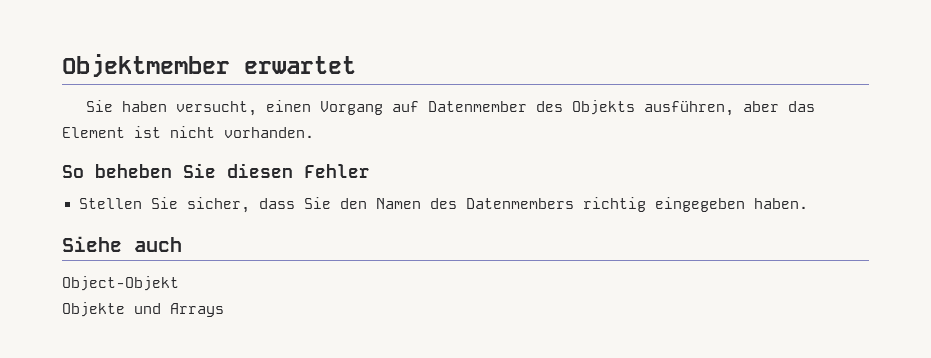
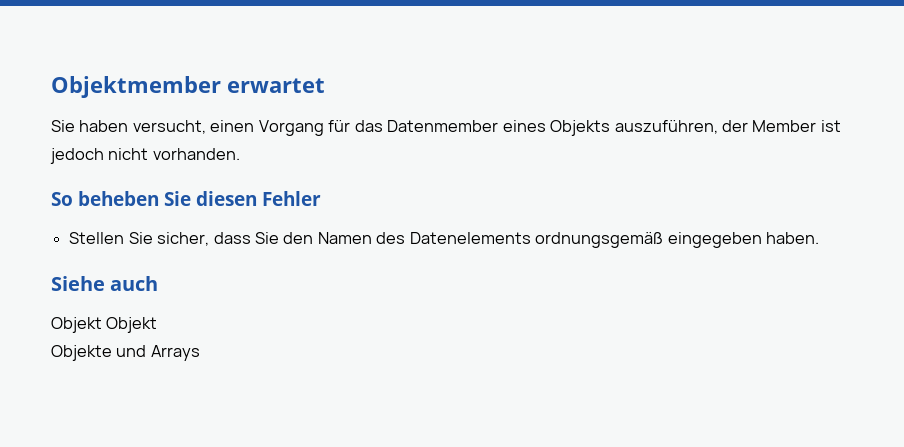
- Sie haben versucht, einen Vorgang auf Datenmember des Objekts ausführen, aber das Element ist nicht vorhanden.
+ Sie haben versucht, einen Vorgang für das Datenmember eines Objekts auszuführen, der Member ist jedoch nicht vorhanden.
- Stellen Sie sicher, dass Sie den Namen des Datenmembers richtig eingegeben haben.
+ Stellen Sie sicher, dass Sie den Namen des Datenelements ordnungsgemäß eingegeben haben.
- Object-Objekt
+ Objekt Objekt

